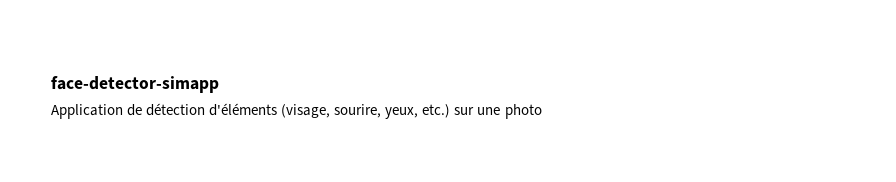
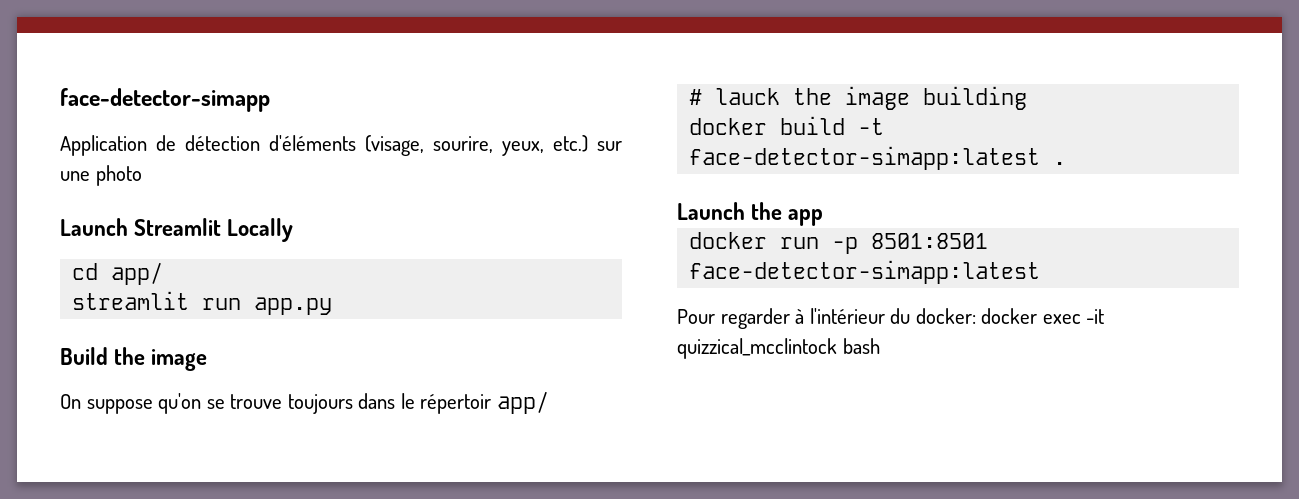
+ Launch Streamlit Locally
+ cd app/
+ streamlit run app.py
+ Build the image
+ On suppose qu'on se trouve toujours dans le répertoir app/
+ # lauck the image building
+ docker build -t face-detector-simapp:latest .
+ Launch the app
+ docker run -p 8501:8501 face-detector-simapp:latest
+ Pour regarder à l'intérieur du docker: docker exec -it quizzical_mcclintock bash

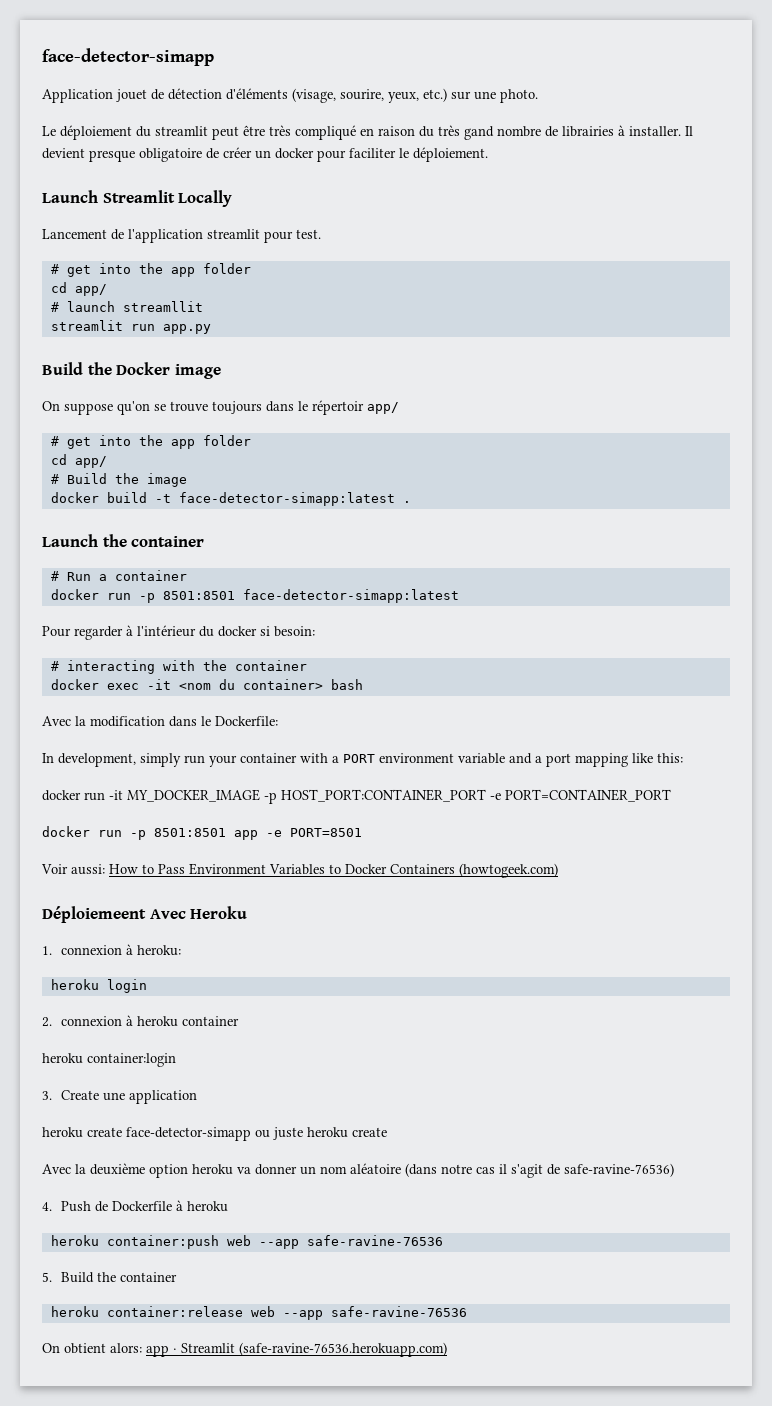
- Application de détection d'éléments (visage, sourire, yeux, etc.) sur une photo
+ Application jouet de détection d'éléments (visage, sourire, yeux, etc.) sur une photo.
+ Le déploiement du streamlit peut être très compliqué en raison du très gand nombre de librairies à installer. Il devient presque obligatoire de créer un docker pour faciliter le déploiement.
  Launch Streamlit Locally
+ Lancement de l'application streamlit pour test.
+ # get into the app folder
  cd app/
+ # launch streamllit
- Build the image
+ Build the Docker image
  On suppose qu'on se trouve toujours dans le répertoir app/
- # lauck the image building
+ # get into the app folder
+ cd app/
+ # Build the image
- Launch the app
+ Launch the container
+ # Run a container
- Pour regarder à l'intérieur du docker: docker exec -it quizzical_mcclintock bash
+ Pour regarder à l'intérieur du docker si besoin:
+ # interacting with the container
+ docker exec -it <nom du container> bash
+ Avec la modification dans le Dockerfile:
+ In development, simply run your container with a PORT environment variable and a port mapping like this:
+ docker run -it MY_DOCKER_IMAGE -p HOST_PORT:CONTAINER_PORT -e PORT=CONTAINER_PORT
+ docker run -p 8501:8501 app -e PORT=8501
+ Voir aussi: How to Pass Environment Variables to Docker Containers (howtogeek.com)
+ Déploiemeent Avec Heroku
+ 1. connexion à heroku:
+ heroku login
+ 2. connexion à heroku container
+ heroku container:login
+ 3. Create une application
+ heroku create face-detector-simapp ou juste heroku create
+ Avec la deuxième option heroku va donner un nom aléatoire (dans notre cas il s'agit de safe-ravine-76536)
+ 4. Push de Dockerfile à heroku
+ heroku container:push web --app safe-ravine-76536
+ 5. Build the container
+ heroku container:release web --app safe-ravine-76536
+ On obtient alors: app · Streamlit (safe-ravine-76536.herokuapp.com)

